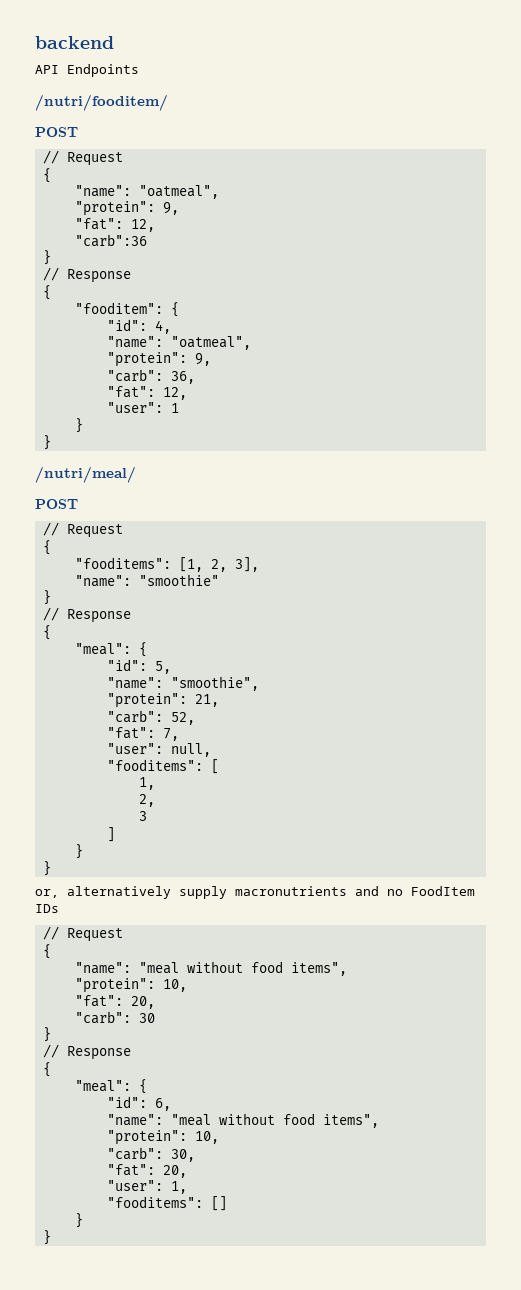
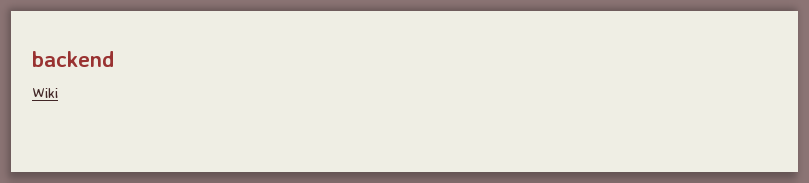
- API Endpoints
- /nutri/fooditem/
- POST
- // Request
- {
- "name": "oatmeal",
- "protein": 9,
- "fat": 12,
- "carb":36
- }
- // Response
- {
- "fooditem": {
- "id": 4,
- "name": "oatmeal",
- "protein": 9,
- "carb": 36,
- "fat": 12,
- "user": 1
- }
- }
- /nutri/meal/
- POST
- // Request
- {
- "fooditems": [1, 2, 3],
- "name": "smoothie"
- }
- // Response
- {
- "meal": {
- "id": 5,
- "name": "smoothie",
- "protein": 21,
- "carb": 52,
- "fat": 7,
- "user": null,
- "fooditems": [
- 1,
- 2,
- 3
- ]
- }
- }
- or, alternatively supply macronutrients and no FoodItem IDs
- // Request
- {
- "name": "meal without food items",
- "protein": 10,
- "fat": 20,
- "carb": 30
- }
- // Response
- {
- "meal": {
- "id": 6,
- "name": "meal without food items",
- "protein": 10,
- "carb": 30,
- "fat": 20,
- "user": 1,
- "fooditems": []
- }
- }
+ Wiki

